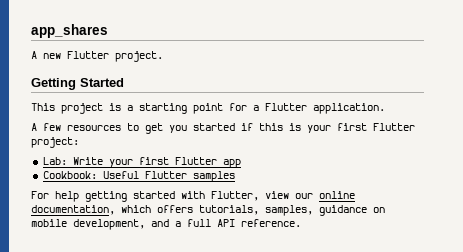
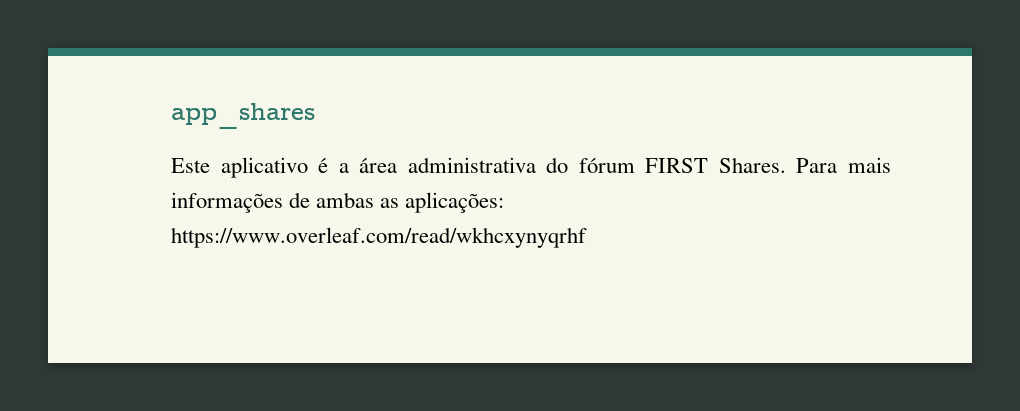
- A new Flutter project.
- Getting Started
- This project is a starting point for a Flutter application.
- A few resources to get you started if this is your first Flutter project:
- Lab: Write your first Flutter app
- Cookbook: Useful Flutter samples
- For help getting started with Flutter, view our online documentation, which offers tutorials, samples, guidance on mobile development, and a full API reference.
+ Este aplicativo é a área administrativa do fórum FIRST Shares. Para mais informações de ambas as aplicações: https://www.overleaf.com/read/wkhcxynyqrhf

